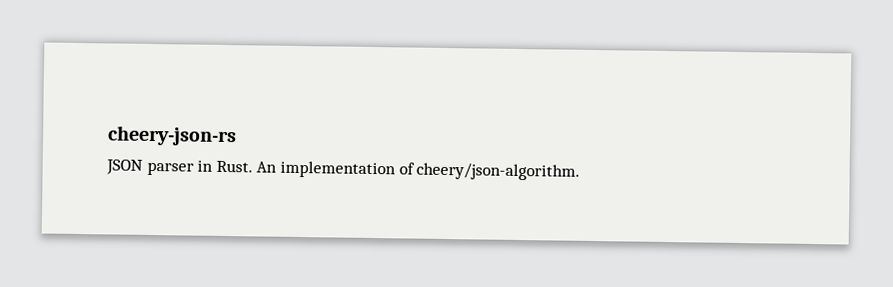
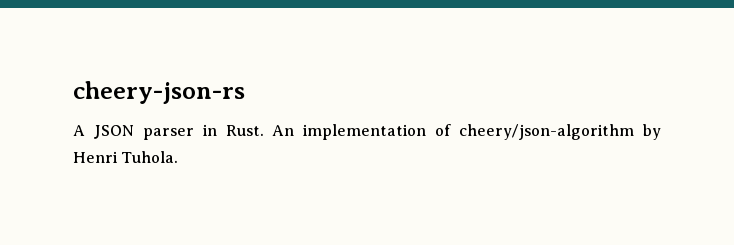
- JSON parser in Rust.
+ A JSON parser in Rust.
- An implementation of cheery/json-algorithm.
+ An implementation of cheery/json-algorithm by Henri Tuhola.

